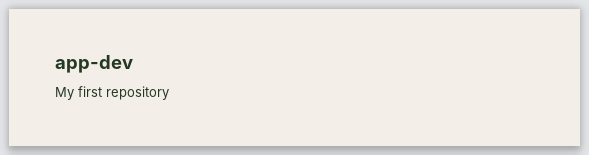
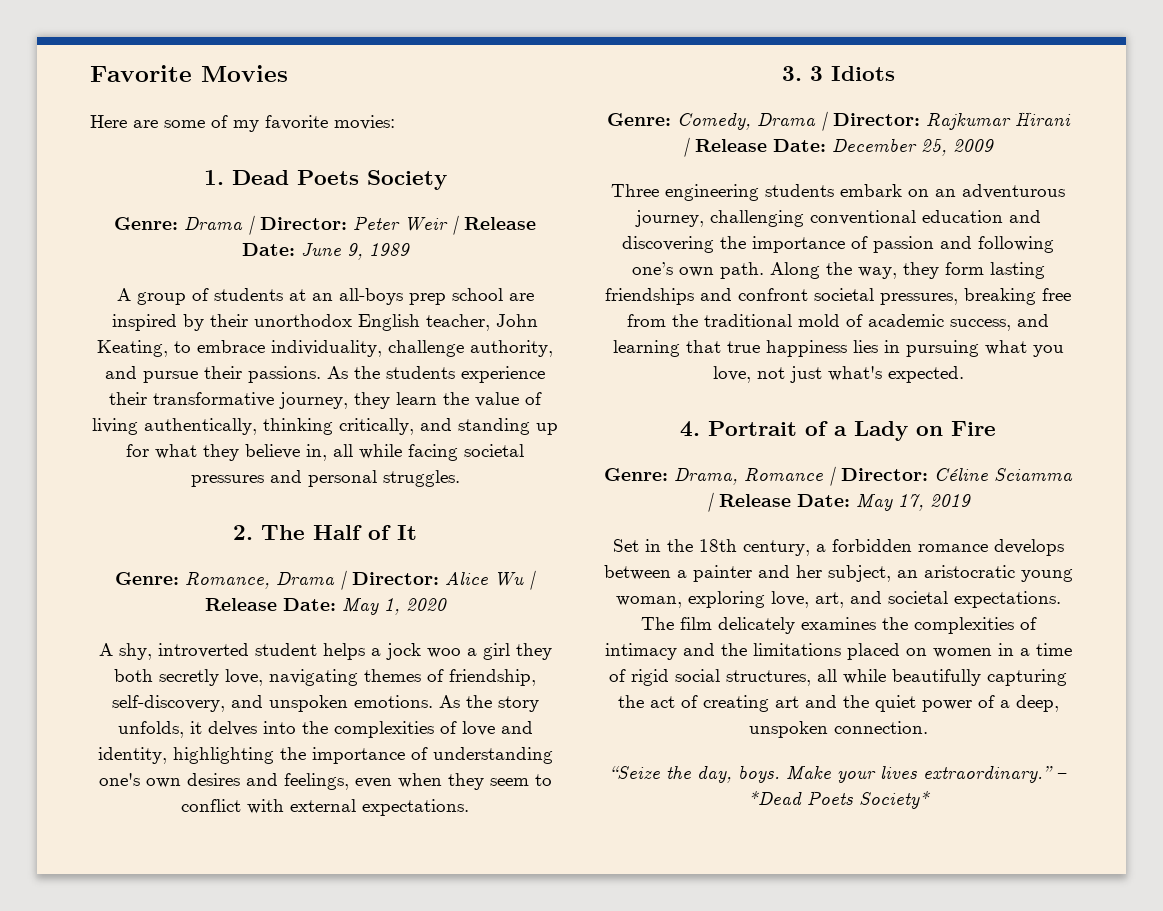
- app-dev
- My first repository
+ Favorite Movies
+ Here are some of my favorite movies:
+ 1. Dead Poets Society
+ Genre: Drama | Director: Peter Weir | Release Date: June 9, 1989
+ A group of students at an all-boys prep school are inspired by their unorthodox English teacher, John Keating, to embrace individuality, challenge authority, and pursue their passions. As the students experience their transformative journey, they learn the value of living authentically, thinking critically, and standing up for what they believe in, all while facing societal pressures and personal struggles.
+ 2. The Half of It
+ Genre: Romance, Drama | Director: Alice Wu | Release Date: May 1, 2020
+ A shy, introverted student helps a jock woo a girl they both secretly love, navigating themes of friendship, self-discovery, and unspoken emotions. As the story unfolds, it delves into the complexities of love and identity, highlighting the importance of understanding one's own desires and feelings, even when they seem to conflict with external expectations.
+ 3. 3 Idiots
+ Genre: Comedy, Drama | Director: Rajkumar Hirani | Release Date: December 25, 2009
+ Three engineering students embark on an adventurous journey, challenging conventional education and discovering the importance of passion and following one’s own path. Along the way, they form lasting friendships and confront societal pressures, breaking free from the traditional mold of academic success, and learning that true happiness lies in pursuing what you love, not just what's expected.
+ 4. Portrait of a Lady on Fire
+ Genre: Drama, Romance | Director: Céline Sciamma | Release Date: May 17, 2019
+ Set in the 18th century, a forbidden romance develops between a painter and her subject, an aristocratic young woman, exploring love, art, and societal expectations. The film delicately examines the complexities of intimacy and the limitations placed on women in a time of rigid social structures, all while beautifully capturing the act of creating art and the quiet power of a deep, unspoken connection.
+ “Seize the day, boys. Make your lives extraordinary.” – *Dead Poets Society*

